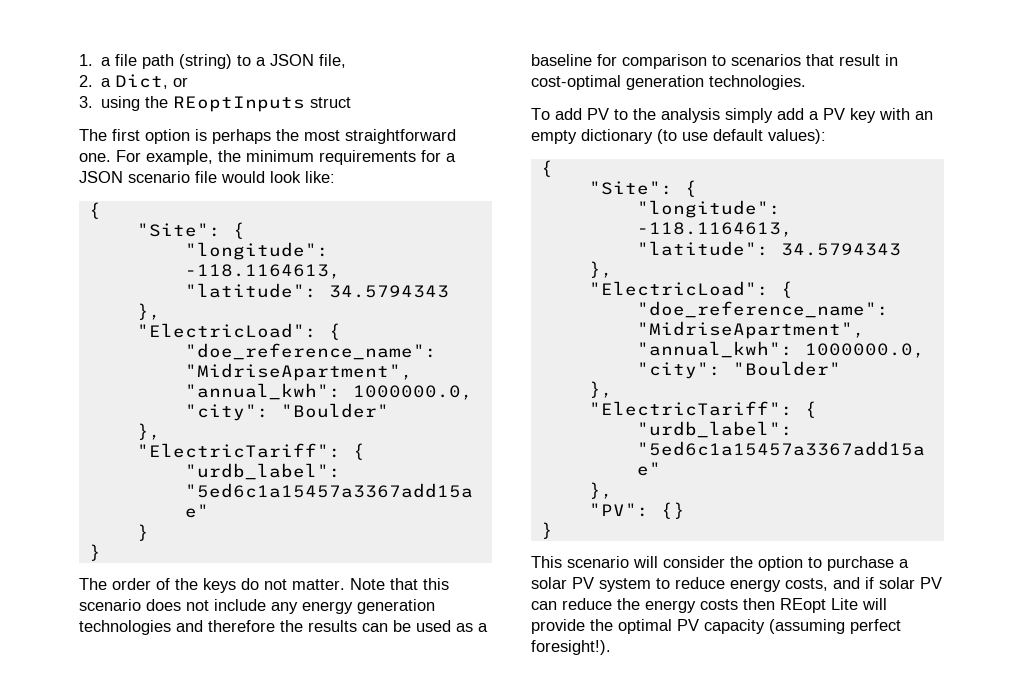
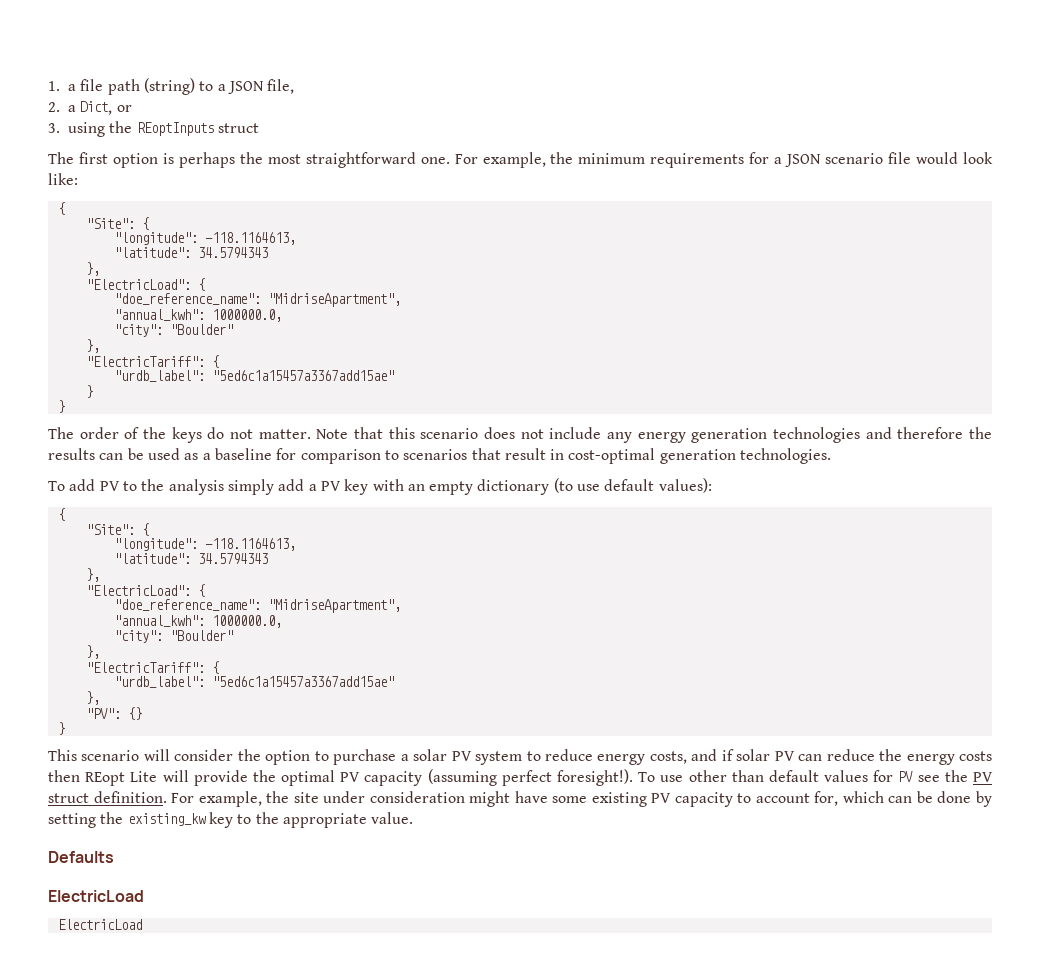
+ To use other than default values for PV see the PV struct definition. For example, the site under consideration might have some existing PV capacity to account for, which can be done by setting the existing_kw key to the appropriate value.
+ Defaults
+ ElectricLoad
+ ElectricLoad

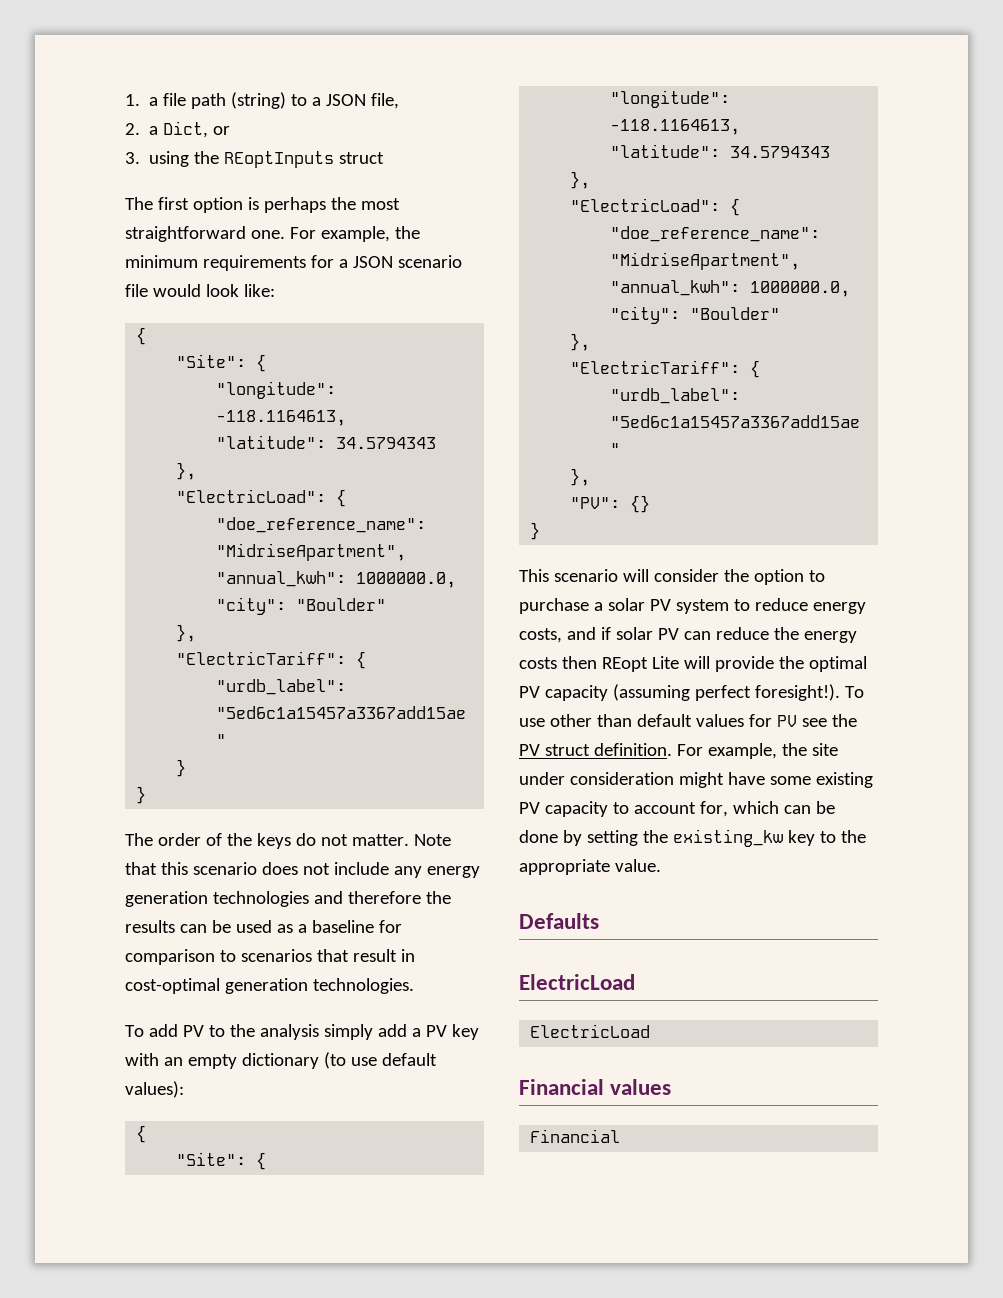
+ Financial values
+ Financial

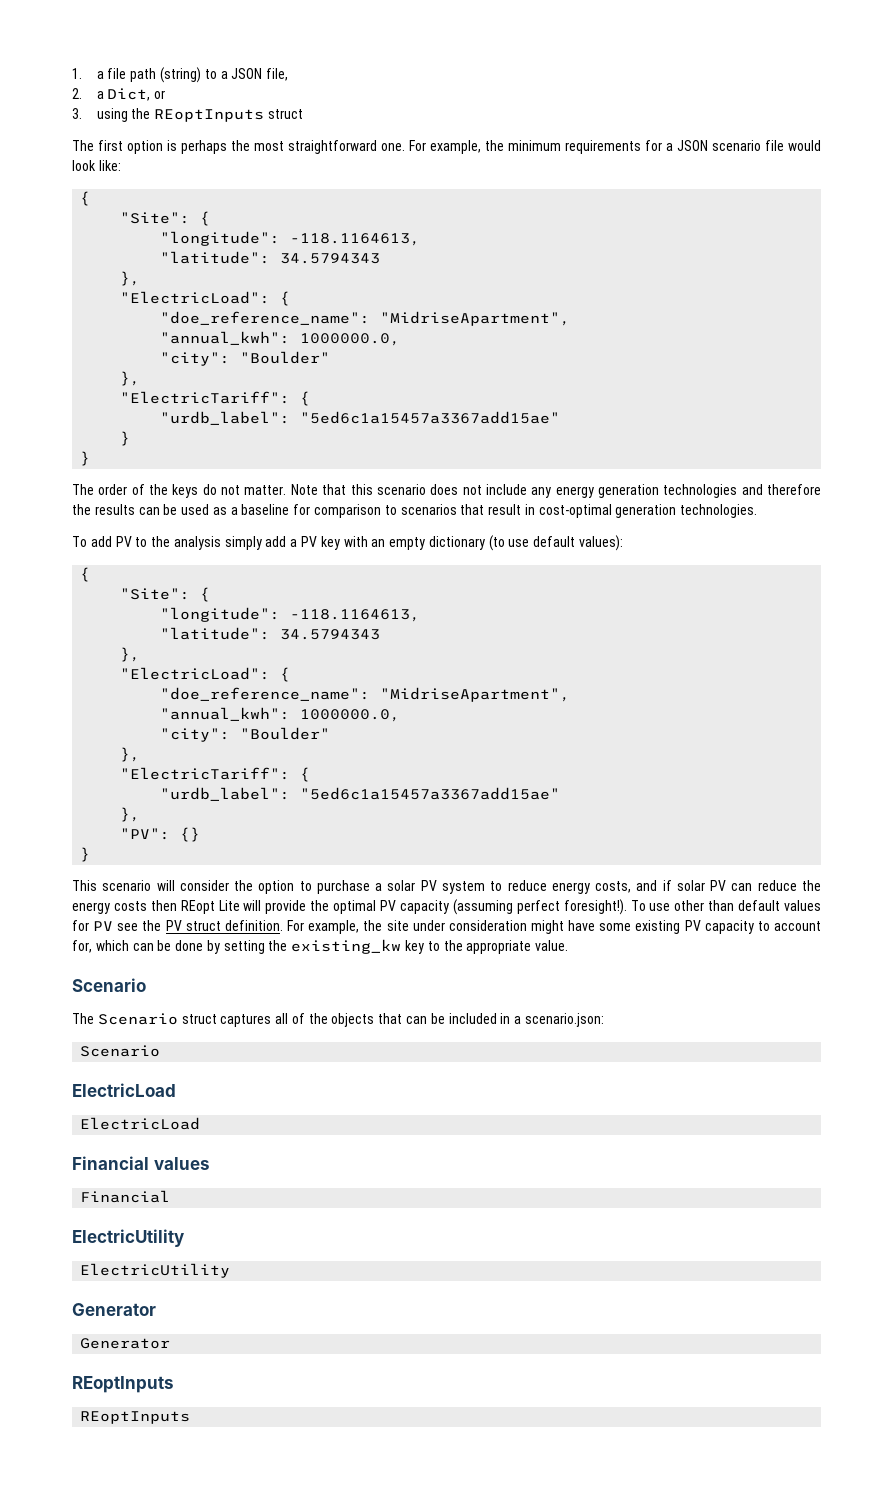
  For example, the site under consideration might have some existing PV capacity to account for, which can be done by setting the existing_kw key to the appropriate value.
- Defaults
+ Scenario
+ The Scenario struct captures all of the objects that can be included in a scenario.json:
+ Scenario
  Financial values
  Financial
+ ElectricUtility
+ ElectricUtility
+ Generator
+ Generator
+ REoptInputs
+ REoptInputs

